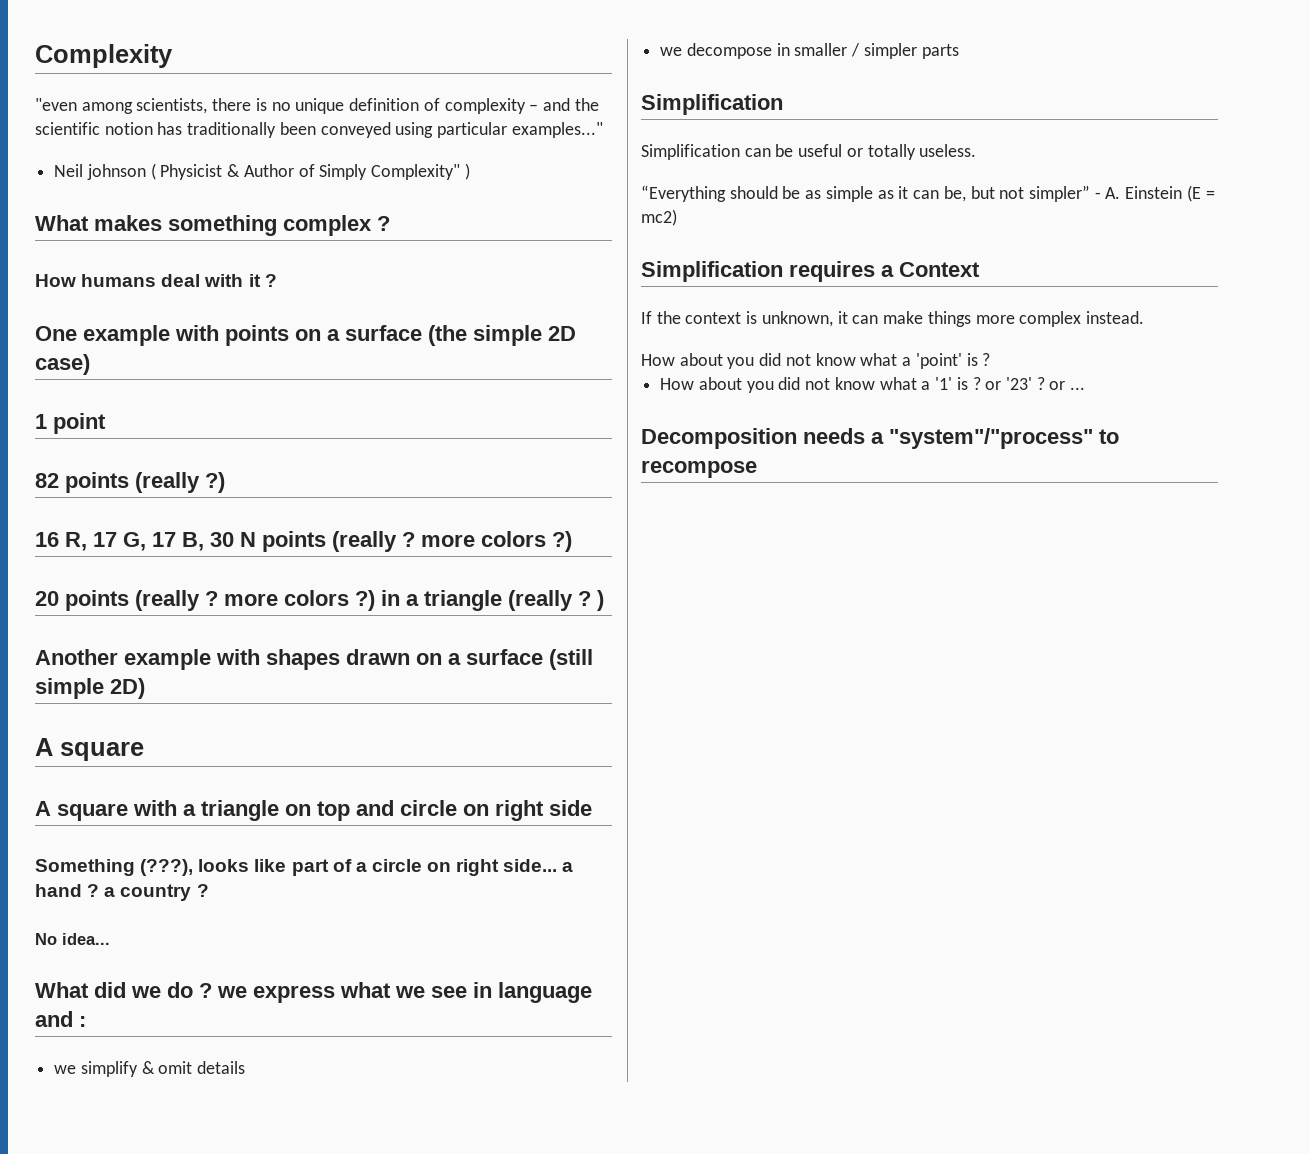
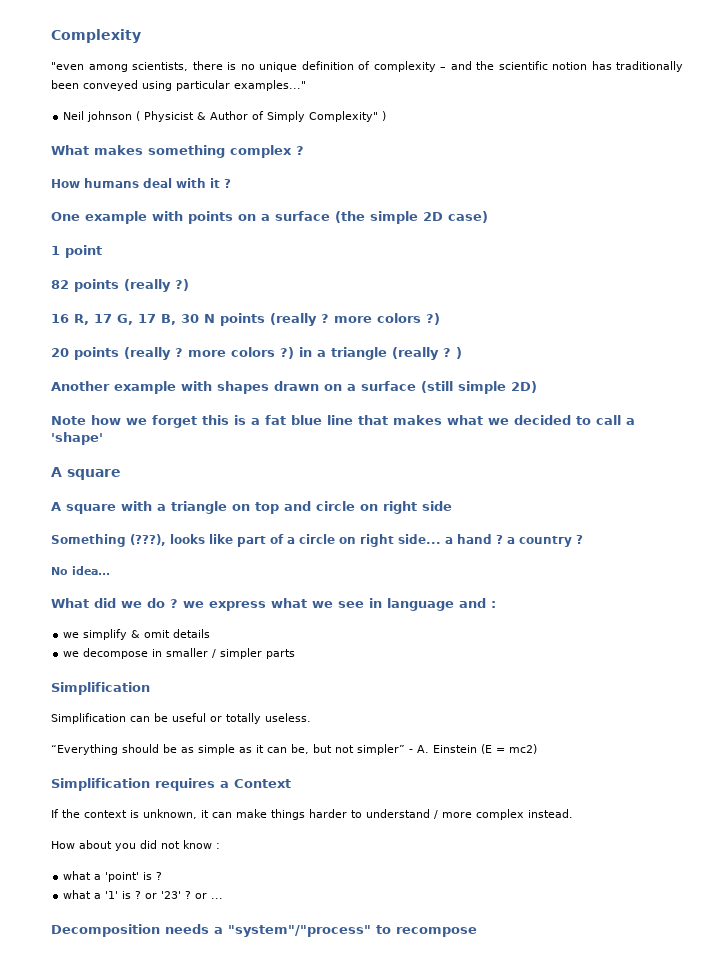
+ Note how we forget this is a fat blue line that makes what we decided to call a 'shape'
- If the context is unknown, it can make things more complex instead.
+ If the context is unknown, it can make things harder to understand / more complex instead.
- How about you did not know what a 'point' is ?
+ How about you did not know :
+ what a 'point' is ?
- How about you did not know what a '1' is ? or '23' ? or ...
+ what a '1' is ? or '23' ? or ...

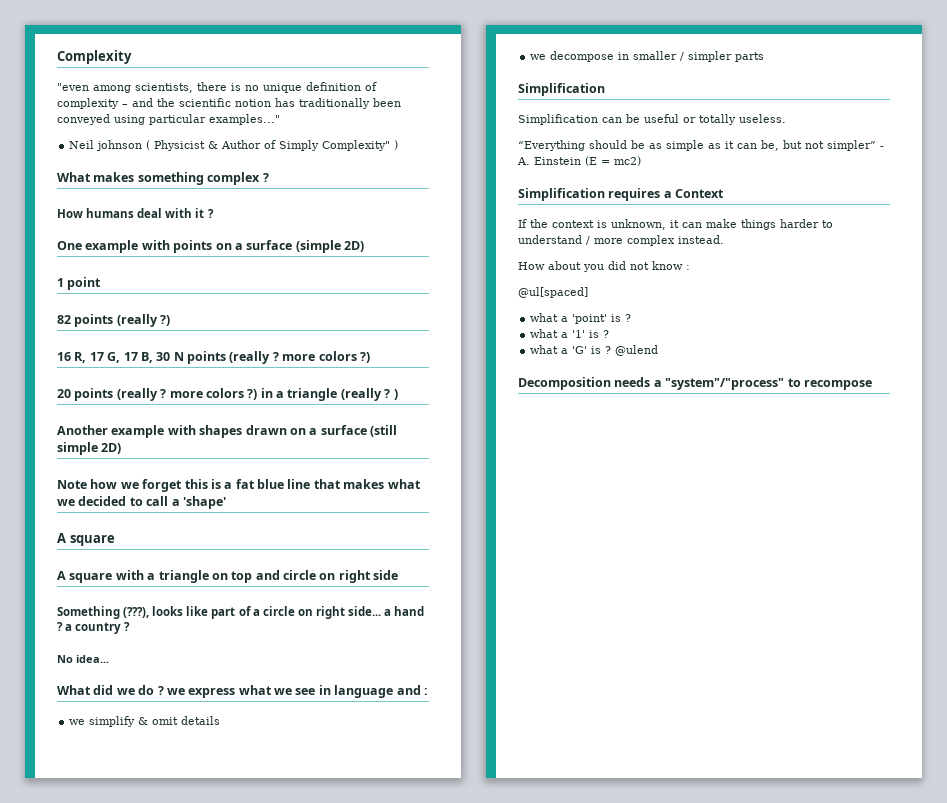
- One example with points on a surface (the simple 2D case)
+ One example with points on a surface (simple 2D)
+ @ul[spaced]
- what a '1' is ? or '23' ? or ...
+ what a '1' is ?
+ what a 'G' is ? @ulend

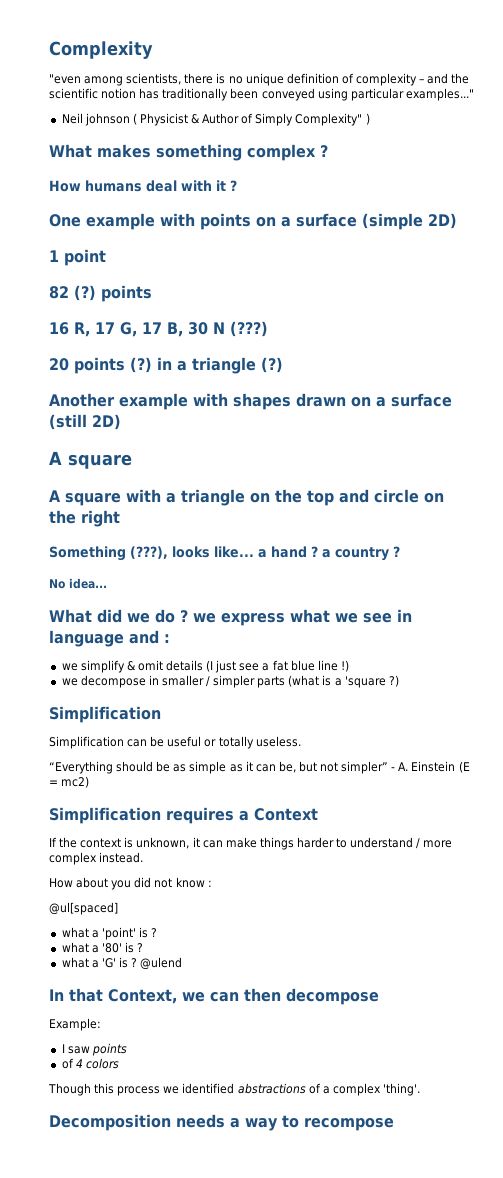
- 82 points (really ?)
+ 82 (?) points
- 16 R, 17 G, 17 B, 30 N points (really ? more colors ?)
- 20 points (really ? more colors ?) in a triangle (really ? )
+ 16 R, 17 G, 17 B, 30 N (???)
+ 20 points (?) in a triangle (?)
- Another example with shapes drawn on a surface (still simple 2D)
- Note how we forget this is a fat blue line that makes what we decided to call a 'shape'
+ Another example with shapes drawn on a surface (still 2D)
- A square with a triangle on top and circle on right side
+ A square with a triangle on the top and circle on the right
- Something (???), looks like part of a circle on right side... a hand ? a country ?
+ Something (???), looks like... a hand ? a country ?
- we simplify & omit details
+ we simplify & omit details (I just see a fat blue line !)
- we decompose in smaller / simpler parts
+ we decompose in smaller / simpler parts (what is a 'square ?)
- what a '1' is ?
+ what a '80' is ?
+ In that Context, we can then decompose
+ Example:
+ I saw points
+ of 4 colors
+ Though this process we identified abstractions of a complex 'thing'.
- Decomposition needs a "system"/"process" to recompose
+ Decomposition needs a way to recompose

